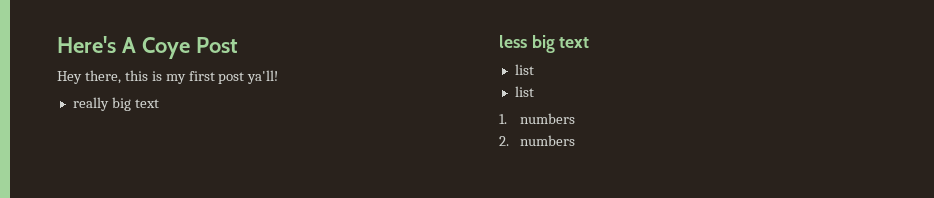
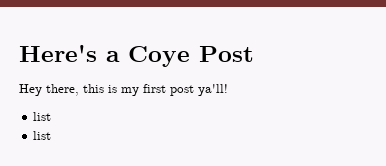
- Here's A Coye Post
+ Here's a Coye Post
  Hey there, this is my first post ya'll!
- really big text
- less big text
  list
  list
- 1. numbers
- 2. numbers

